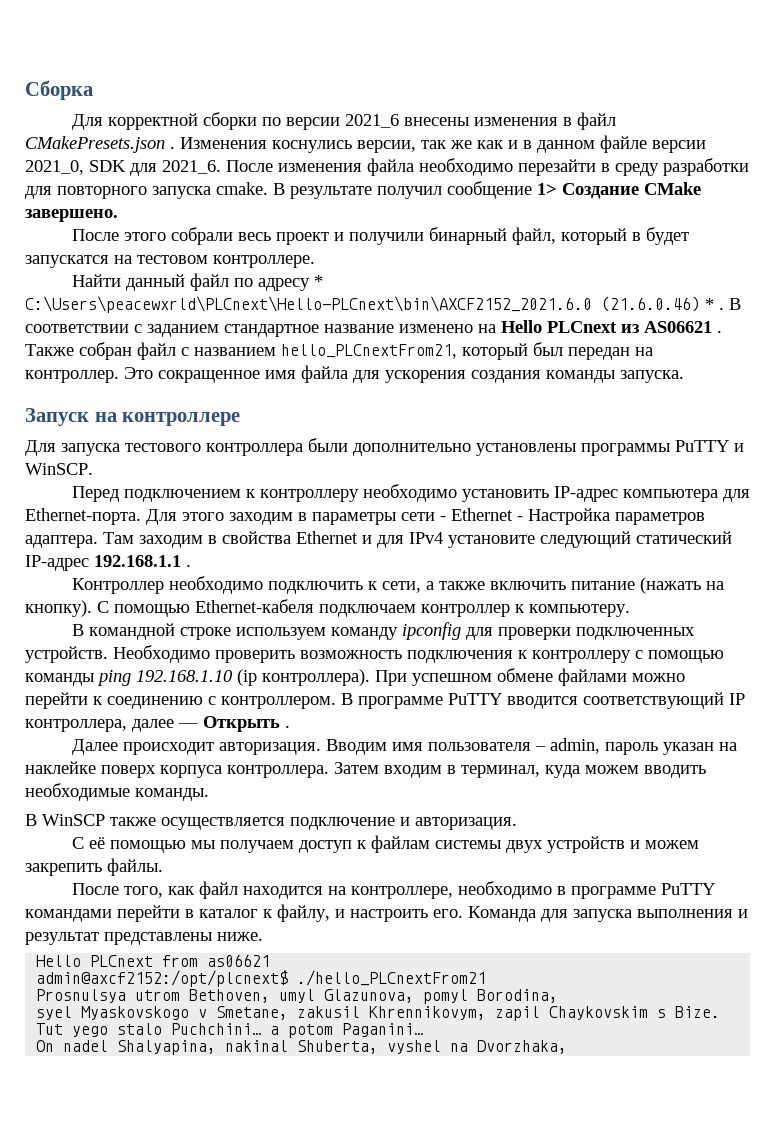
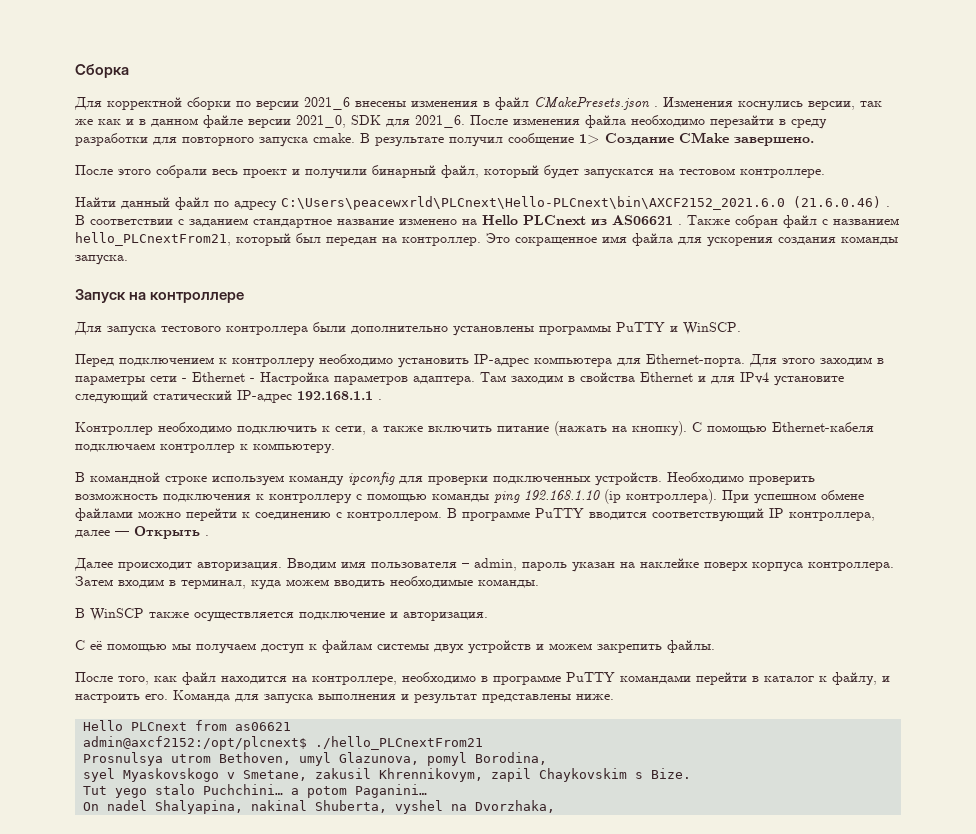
- После этого собрали весь проект и получили бинарный файл, который в будет запускатся на тестовом контроллере.
+ После этого собрали весь проект и получили бинарный файл, который будет запускатся на тестовом контроллере.
- Найти данный файл по адресу * C:\Users\peacewxrld\PLCnext\Hello-PLCnext\bin\AXCF2152_2021.6.0 (21.6.0.46) * .
+ Найти данный файл по адресу C:\Users\peacewxrld\PLCnext\Hello-PLCnext\bin\AXCF2152_2021.6.0 (21.6.0.46) .

